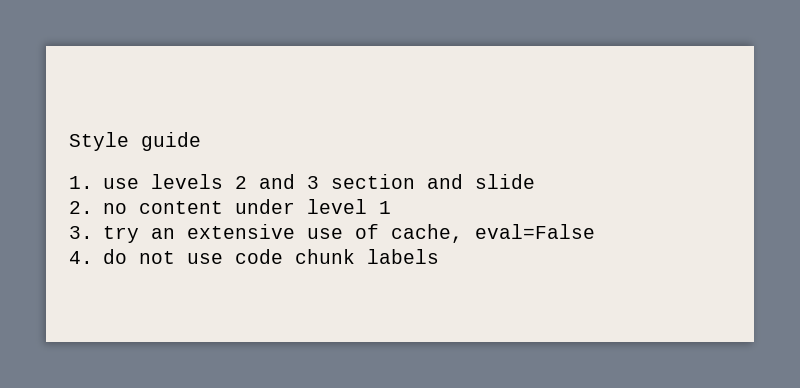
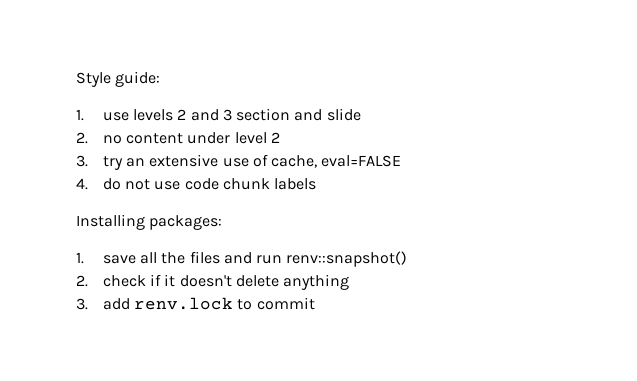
- Style guide
+ Style guide:
- 2. no content under level 1
+ 2. no content under level 2
- 3. try an extensive use of cache, eval=False
+ 3. try an extensive use of cache, eval=FALSE
+ Installing packages:
+ 1. save all the files and run renv::snapshot()
+ 2. check if it doesn't delete anything
+ 3. add renv.lock to commit

